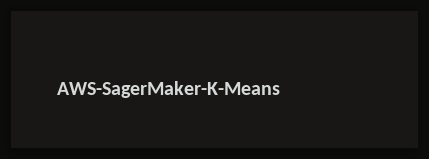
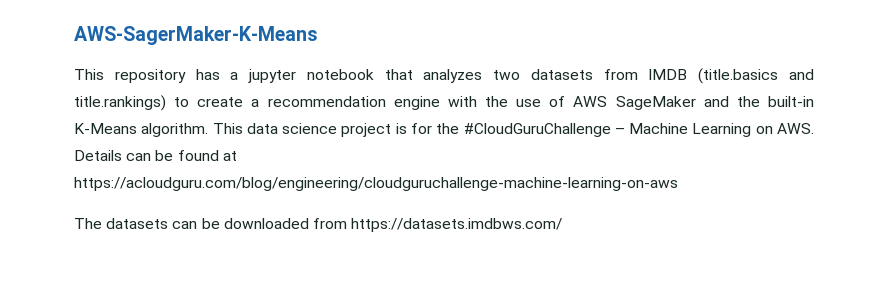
+ This repository has a jupyter notebook that analyzes two datasets from IMDB (title.basics and title.rankings) to create a recommendation engine with the use of AWS SageMaker and the built-in K-Means algorithm. This data science project is for the #CloudGuruChallenge – Machine Learning on AWS. Details can be found at https://acloudguru.com/blog/engineering/cloudguruchallenge-machine-learning-on-aws
+ The datasets can be downloaded from https://datasets.imdbws.com/

